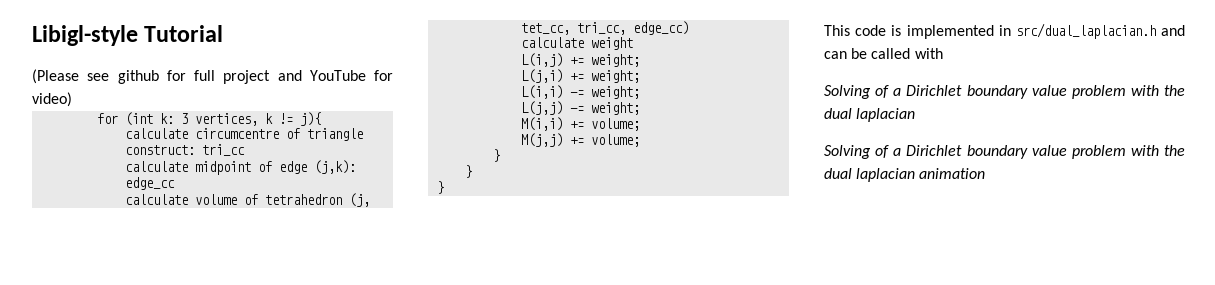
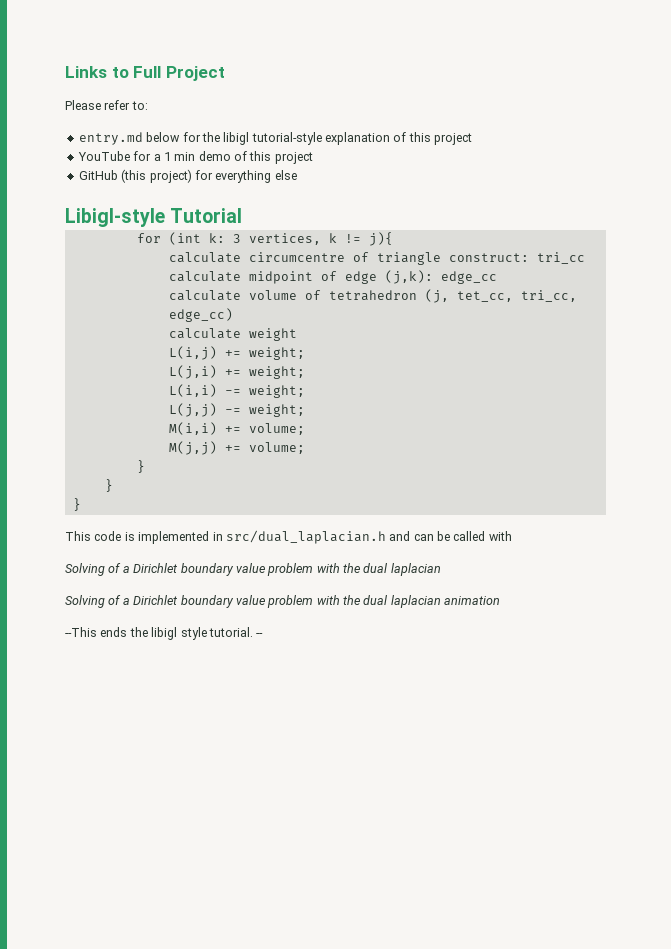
+ Links to Full Project
+ Please refer to:
+ entry.md below for the libigl tutorial-style explanation of this project
+ YouTube for a 1 min demo of this project
+ GitHub (this project) for everything else
  Libigl-style Tutorial
- (Please see github for full project and YouTube for video)
+ --This ends the libigl style tutorial. --

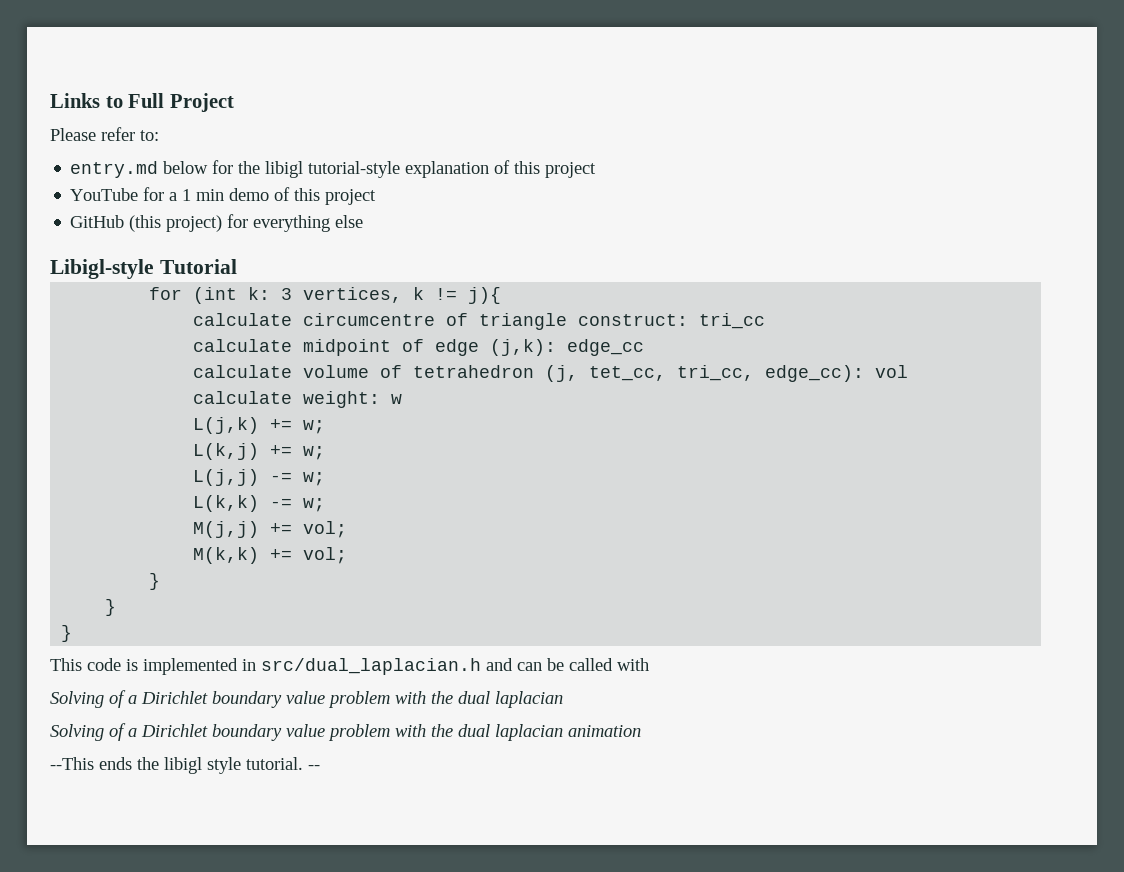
- calculate volume of tetrahedron (j, tet_cc, tri_cc, edge_cc)
- calculate weight
- L(i,j) += weight;
- L(j,i) += weight;
- L(i,i) -= weight;
- L(j,j) -= weight;
- M(i,i) += volume;
- M(j,j) += volume;
+ calculate volume of tetrahedron (j, tet_cc, tri_cc, edge_cc): vol
+ calculate weight: w
+ L(j,k) += w;
+ L(k,j) += w;
+ L(j,j) -= w;
+ L(k,k) -= w;
+ M(j,j) += vol;
+ M(k,k) += vol;

